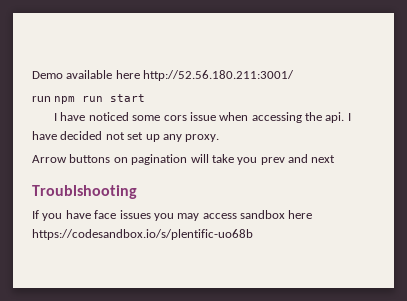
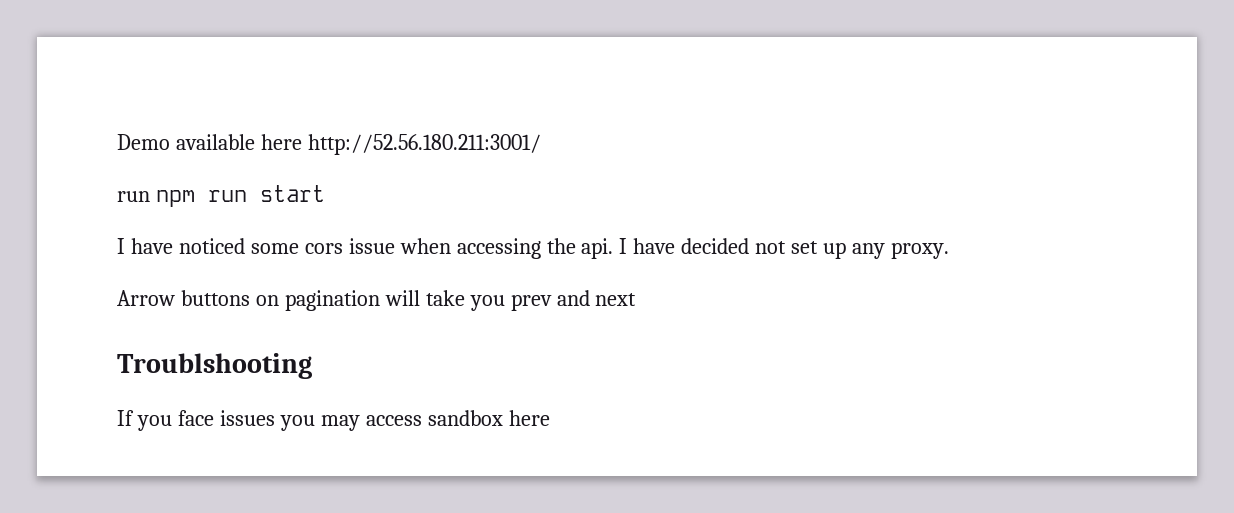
- If you have face issues you may access sandbox here https://codesandbox.io/s/plentific-uo68b
+ If you face issues you may access sandbox here

